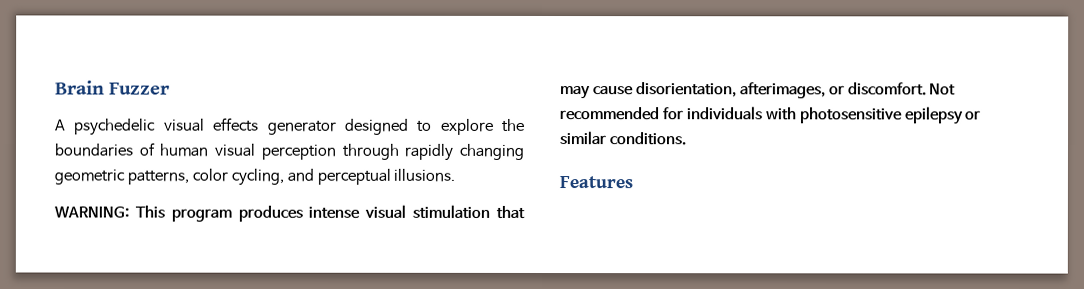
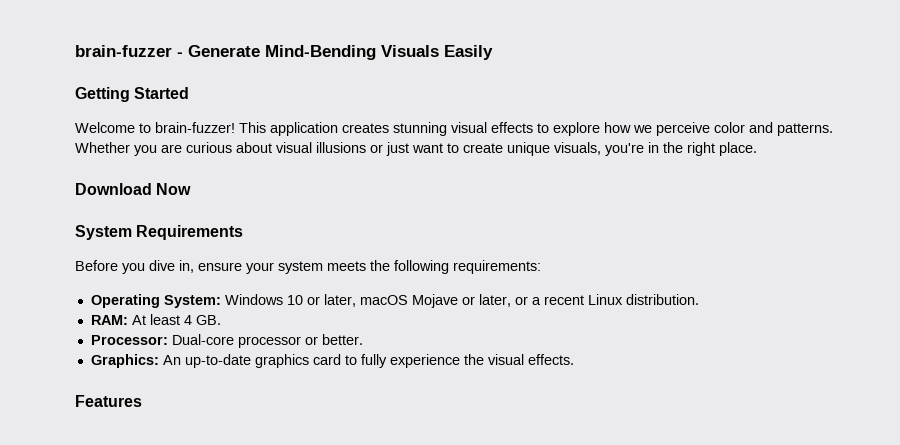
- Brain Fuzzer
- A psychedelic visual effects generator designed to explore the boundaries of human visual perception through rapidly changing geometric patterns, color cycling, and perceptual illusions.
- WARNING: This program produces intense visual stimulation that may cause disorientation, afterimages, or discomfort. Not recommended for individuals with photosensitive epilepsy or similar conditions.
+ brain-fuzzer - Generate Mind-Bending Visuals Easily
+ Getting Started
+ Welcome to brain-fuzzer! This application creates stunning visual effects to explore how we perceive color and patterns. Whether you are curious about visual illusions or just want to create unique visuals, you're in the right place.
+ Download Now
+ System Requirements
+ Before you dive in, ensure your system meets the following requirements:
+ Operating System: Windows 10 or later, macOS Mojave or later, or a recent Linux distribution.
+ RAM: At least 4 GB.
+ Processor: Dual-core processor or better.
+ Graphics: An up-to-date graphics card to fully experience the visual effects.

